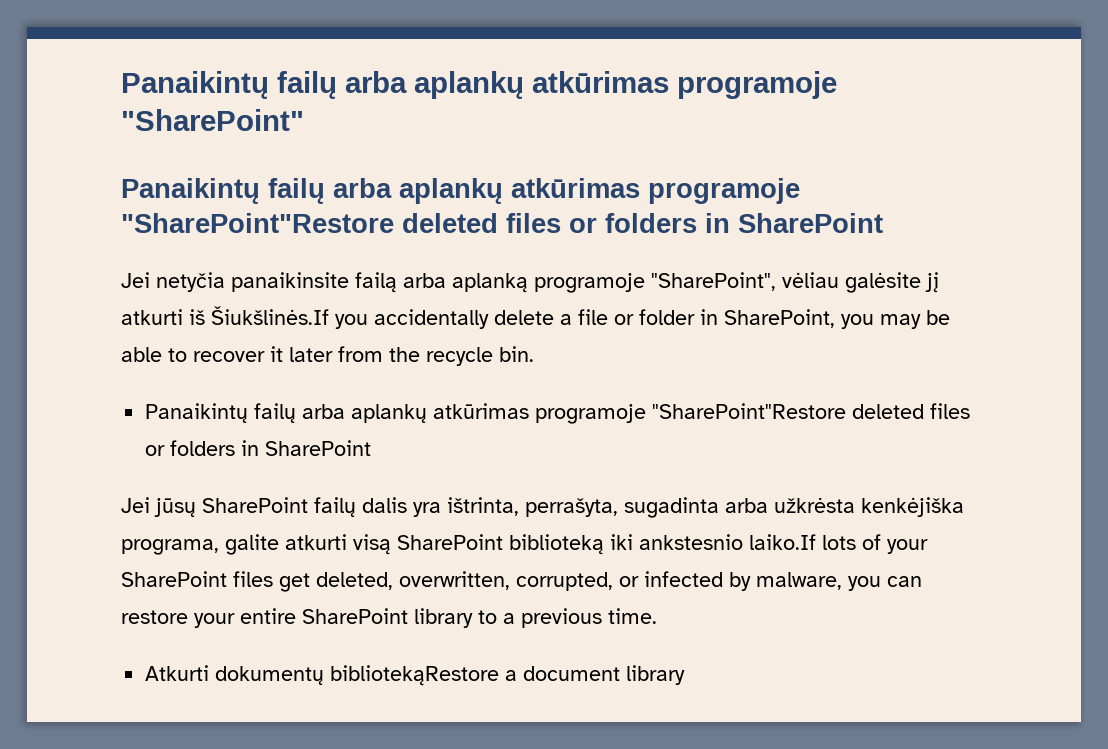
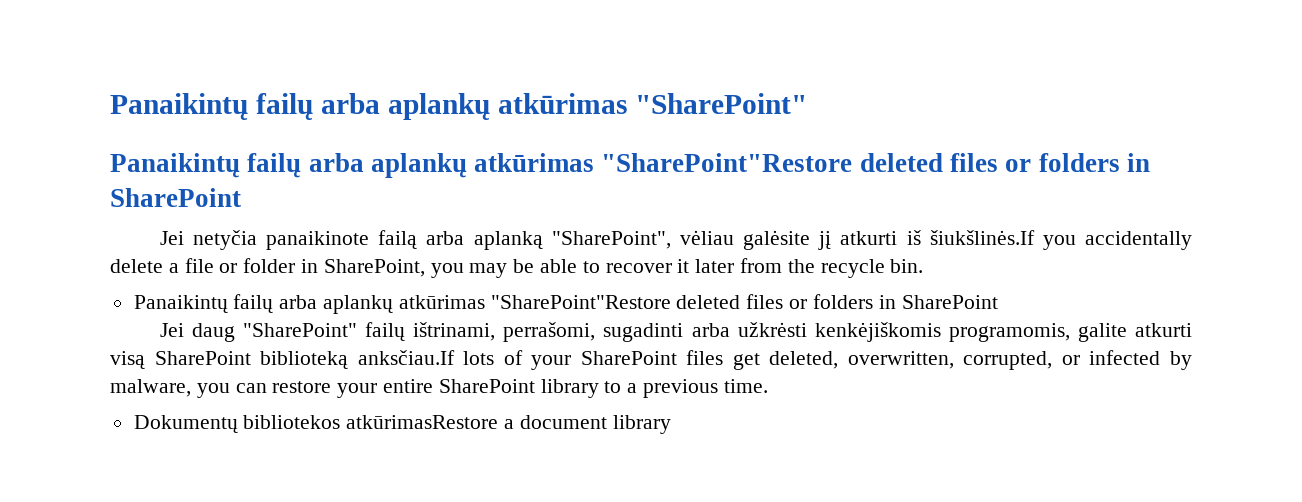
- Panaikintų failų arba aplankų atkūrimas programoje "SharePoint"
- Panaikintų failų arba aplankų atkūrimas programoje "SharePoint"Restore deleted files or folders in SharePoint
+ Panaikintų failų arba aplankų atkūrimas "SharePoint"
+ Panaikintų failų arba aplankų atkūrimas "SharePoint"Restore deleted files or folders in SharePoint
- Jei netyčia panaikinsite failą arba aplanką programoje "SharePoint", vėliau galėsite jį atkurti iš Šiukšlinės.If you accidentally delete a file or folder in SharePoint, you may be able to recover it later from the recycle bin.
- Panaikintų failų arba aplankų atkūrimas programoje "SharePoint"Restore deleted files or folders in SharePoint
- Jei jūsų SharePoint failų dalis yra ištrinta, perrašyta, sugadinta arba užkrėsta kenkėjiška programa, galite atkurti visą SharePoint biblioteką iki ankstesnio laiko.If lots of your SharePoint files get deleted, overwritten, corrupted, or infected by malware, you can restore your entire SharePoint library to a previous time.
+ Jei netyčia panaikinote failą arba aplanką "SharePoint", vėliau galėsite jį atkurti iš šiukšlinės.If you accidentally delete a file or folder in SharePoint, you may be able to recover it later from the recycle bin.
+ Panaikintų failų arba aplankų atkūrimas "SharePoint"Restore deleted files or folders in SharePoint
+ Jei daug "SharePoint" failų ištrinami, perrašomi, sugadinti arba užkrėsti kenkėjiškomis programomis, galite atkurti visą SharePoint biblioteką anksčiau.If lots of your SharePoint files get deleted, overwritten, corrupted, or infected by malware, you can restore your entire SharePoint library to a previous time.
- Atkurti dokumentų bibliotekąRestore a document library
+ Dokumentų bibliotekos atkūrimasRestore a document library

